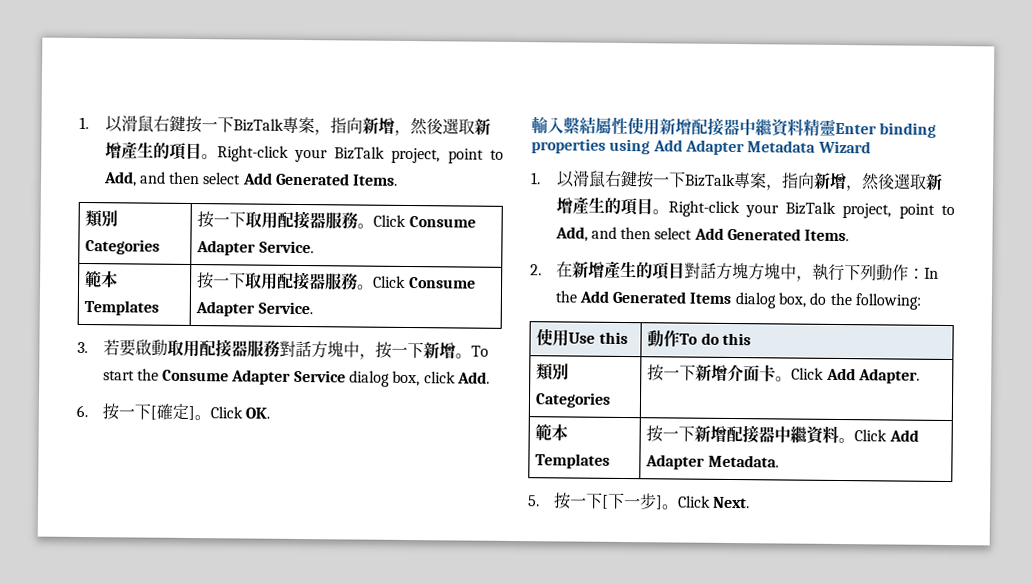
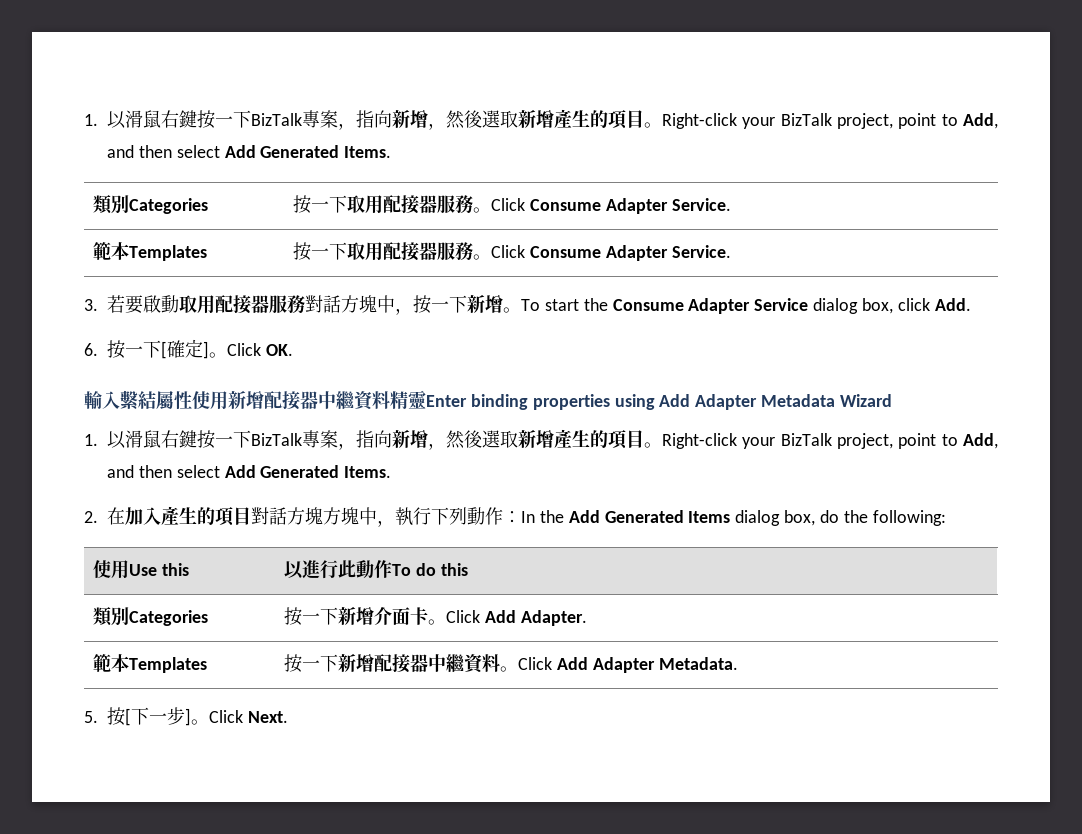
- 2.在新增產生的項目對話方塊方塊中，執行下列動作：In the Add Generated Items dialog box, do the following:
+ 2.在加入產生的項目對話方塊方塊中，執行下列動作：In the Add Generated Items dialog box, do the following:
- 使用Use this | 動作To do this
+ 使用Use this | 以進行此動作To do this
- 5.按一下[下一步]。
+ 5.按[下一步]。

